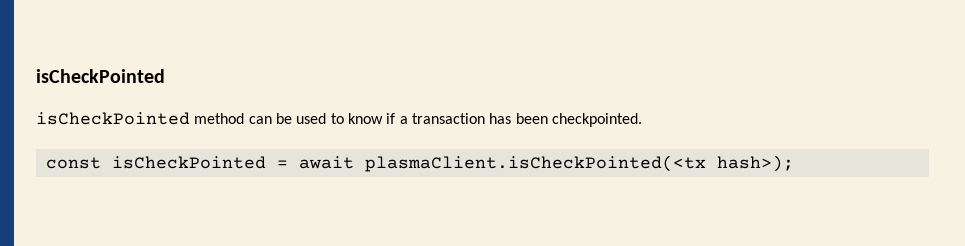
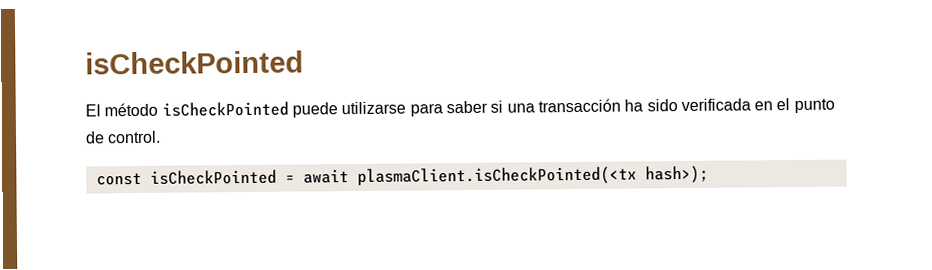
- isCheckPointed method can be used to know if a transaction has been checkpointed.
+ El método isCheckPointed puede utilizarse para saber si una transacción ha sido verificada en el punto de control.

